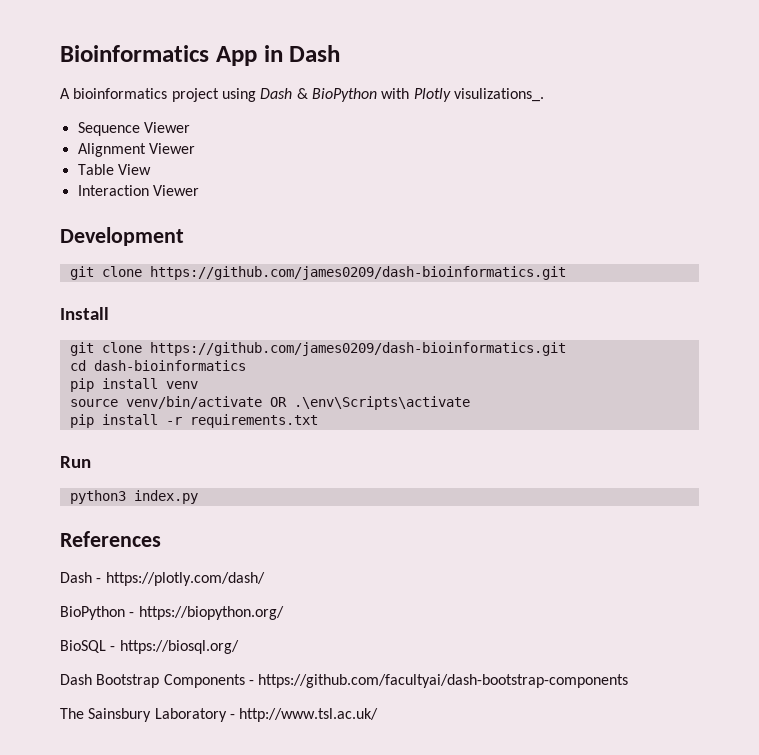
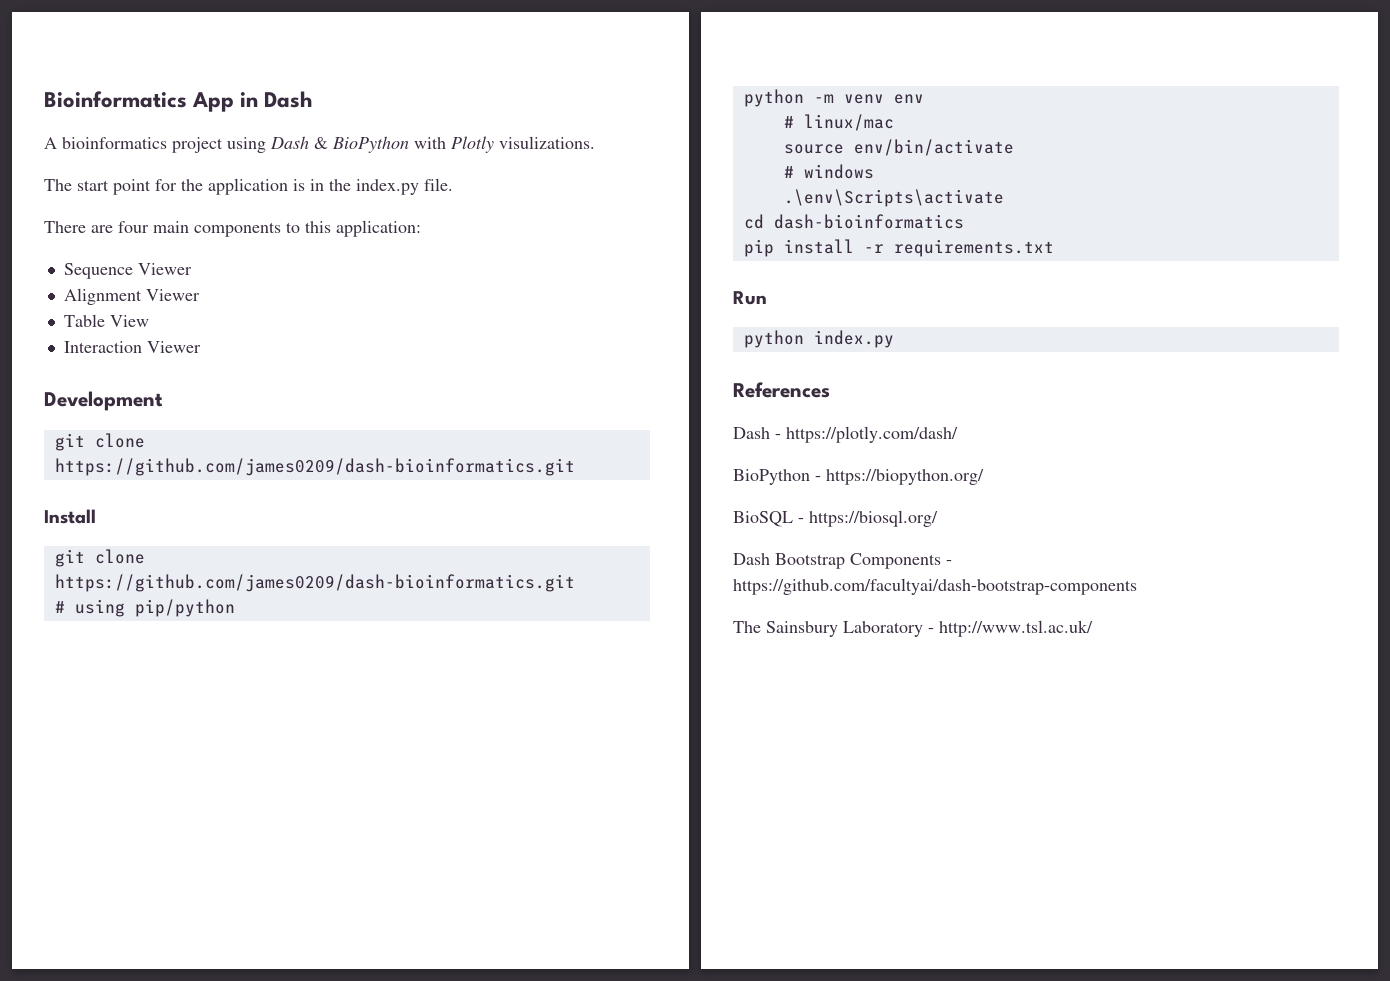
- A bioinformatics project using Dash & BioPython with Plotly visulizations_.
+ A bioinformatics project using Dash & BioPython with Plotly visulizations.
+ The start point for the application is in the index.py file.
+ There are four main components to this application:
+ # using pip/python
+ python -m venv env
+ # linux/mac
+ source env/bin/activate
+ # windows
+ .\env\Scripts\activate
  cd dash-bioinformatics
- pip install venv
- source venv/bin/activate OR .\env\Scripts\activate
- python3 index.py
+ python index.py

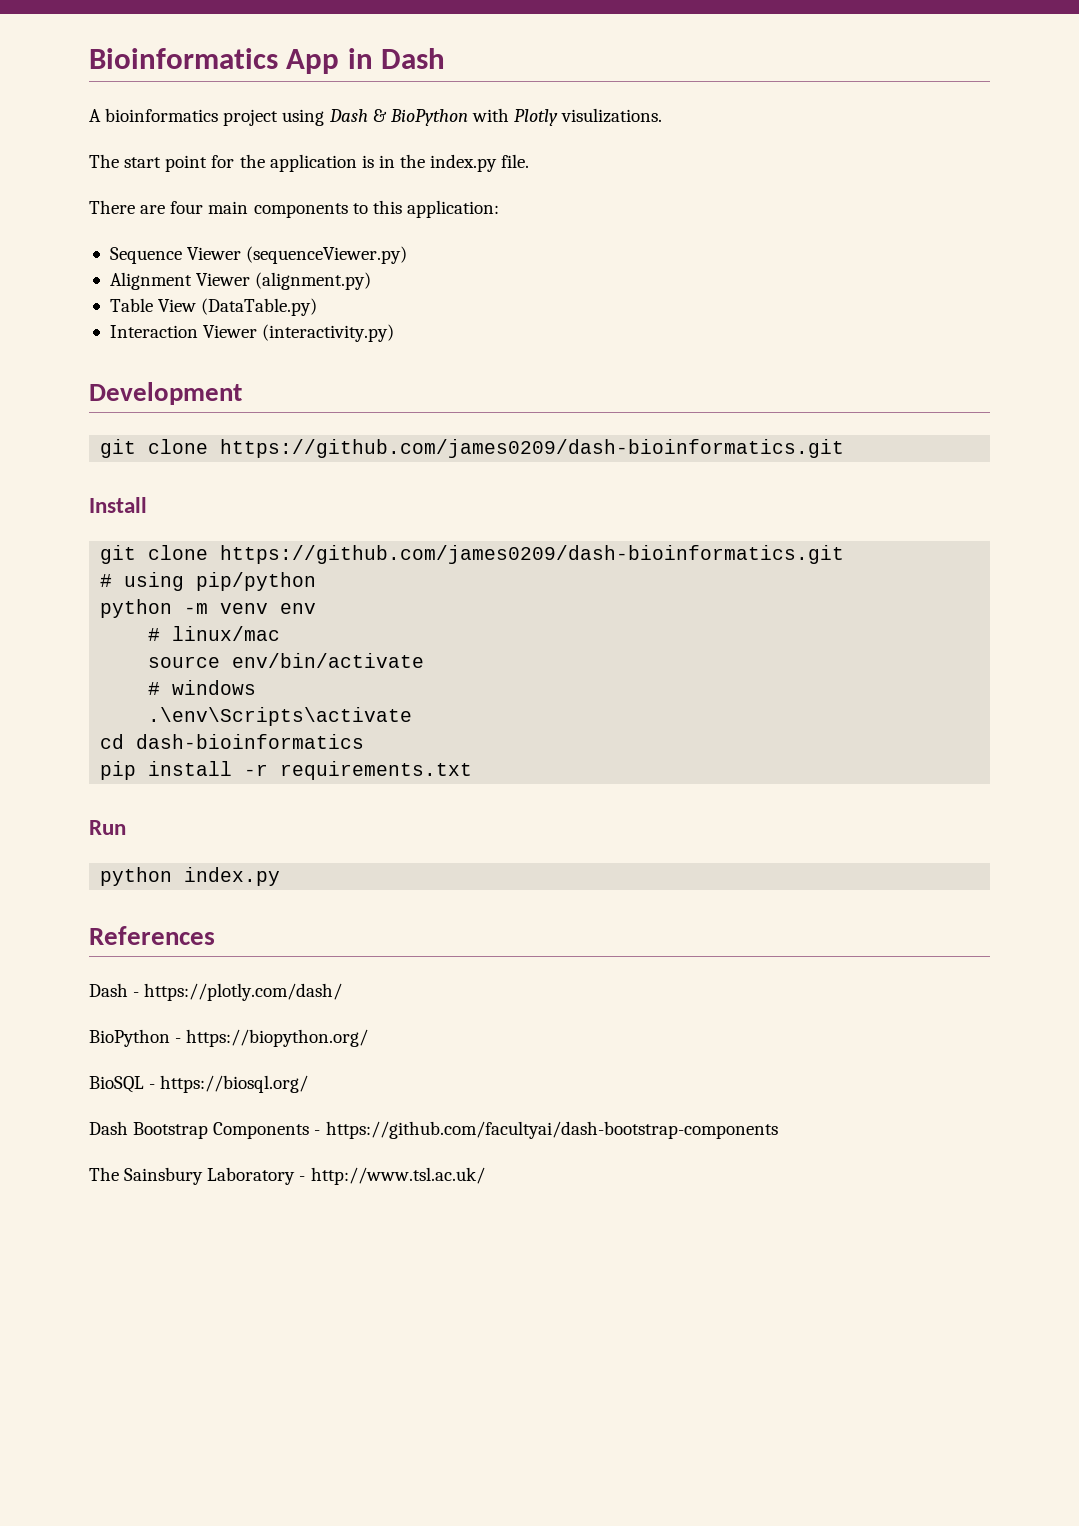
- Sequence Viewer
+ Sequence Viewer (sequenceViewer.py)
- Alignment Viewer
+ Alignment Viewer (alignment.py)
- Table View
+ Table View (DataTable.py)
- Interaction Viewer
+ Interaction Viewer (interactivity.py)

